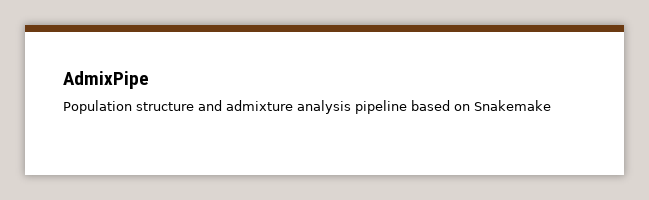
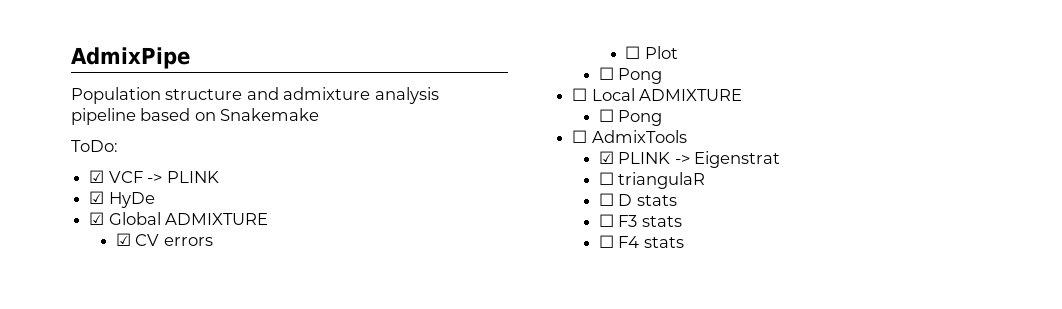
+ ToDo:
+ ☑ VCF -> PLINK
+ ☑ HyDe
+ ☑ Global ADMIXTURE
+ ☑ CV errors
+ ☐ Plot
+ ☐ Pong
+ ☐ Local ADMIXTURE
+ ☐ Pong
+ ☐ AdmixTools
+ ☑ PLINK -> Eigenstrat
+ ☐ triangulaR
+ ☐ D stats
+ ☐ F3 stats
+ ☐ F4 stats

